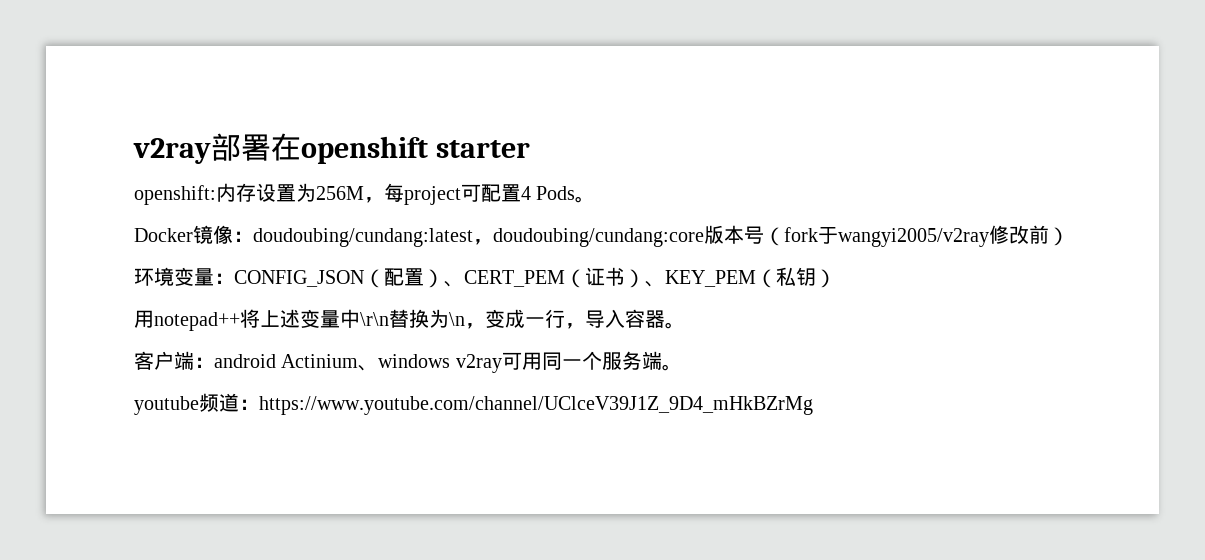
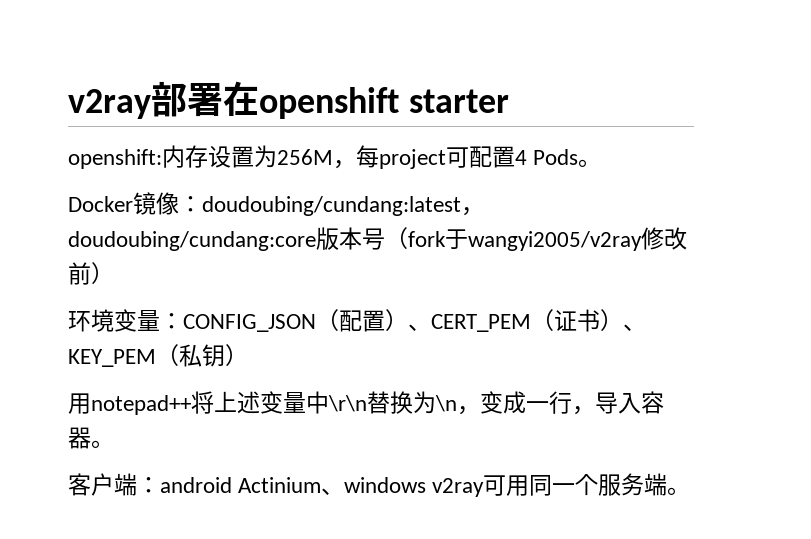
- youtube频道：https://www.youtube.com/channel/UClceV39J1Z_9D4_mHkBZrMg

